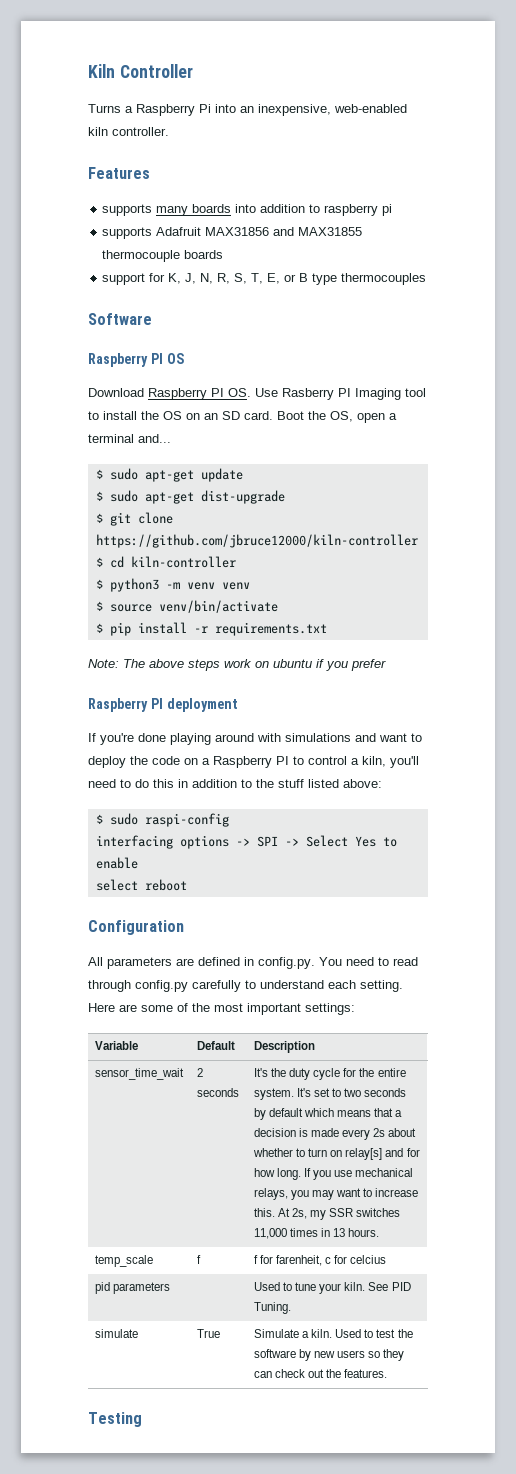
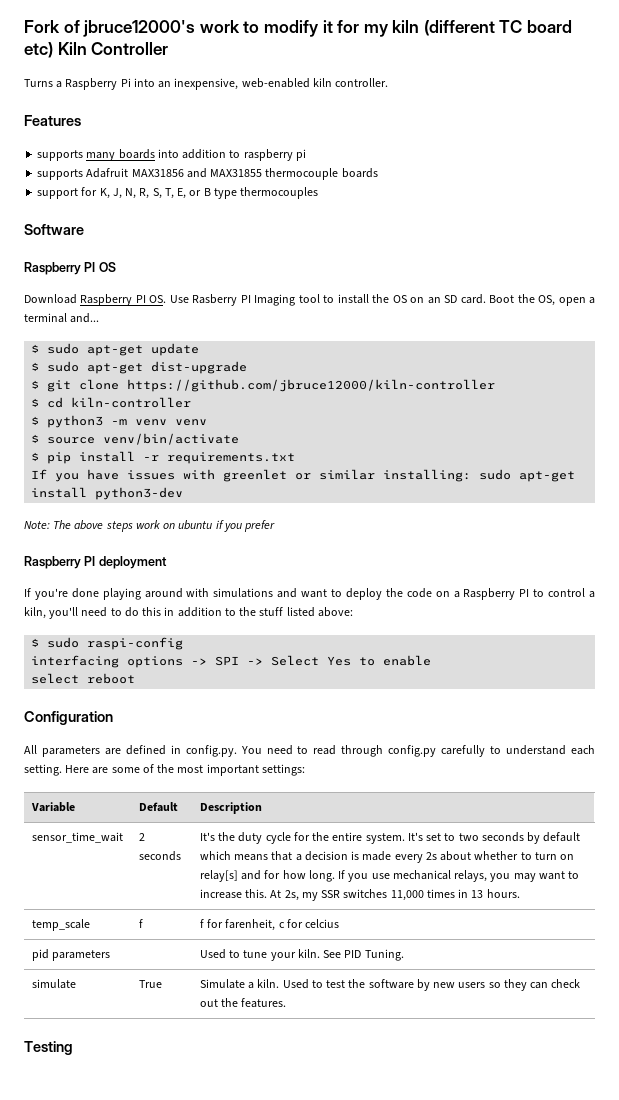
- Kiln Controller
+ Fork of jbruce12000's work to modify it for my kiln (different TC board etc) Kiln Controller
+ If you have issues with greenlet or similar installing: sudo apt-get install python3-dev

